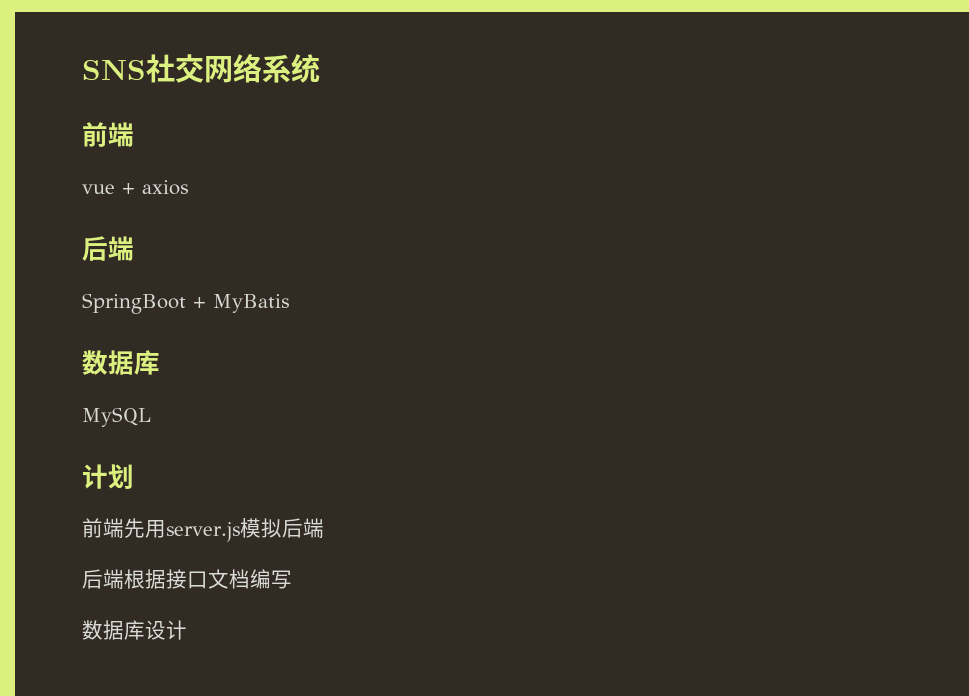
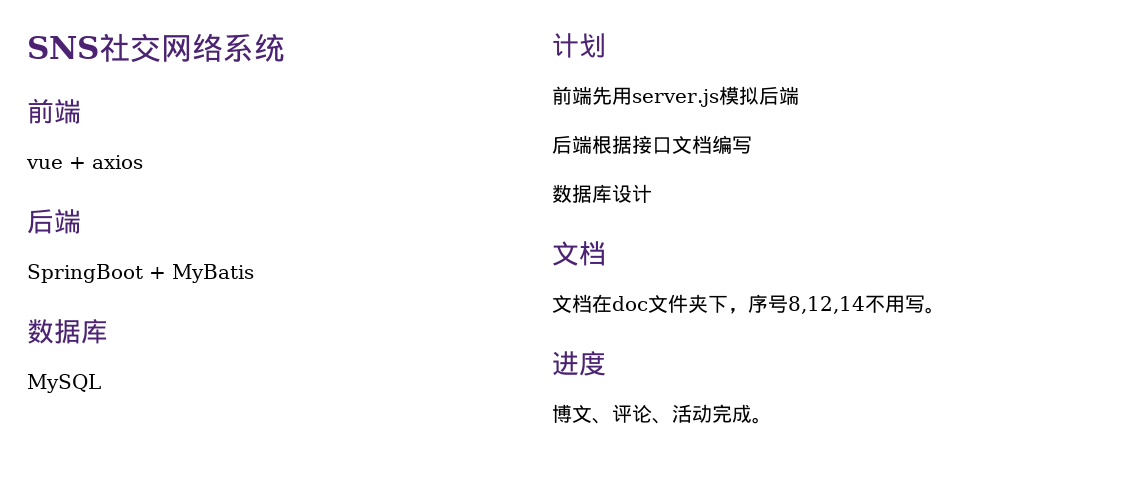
  数据库设计
+ 文档
+ 文档在doc文件夹下，序号8,12,14不用写。
+ 进度
+ 博文、评论、活动完成。

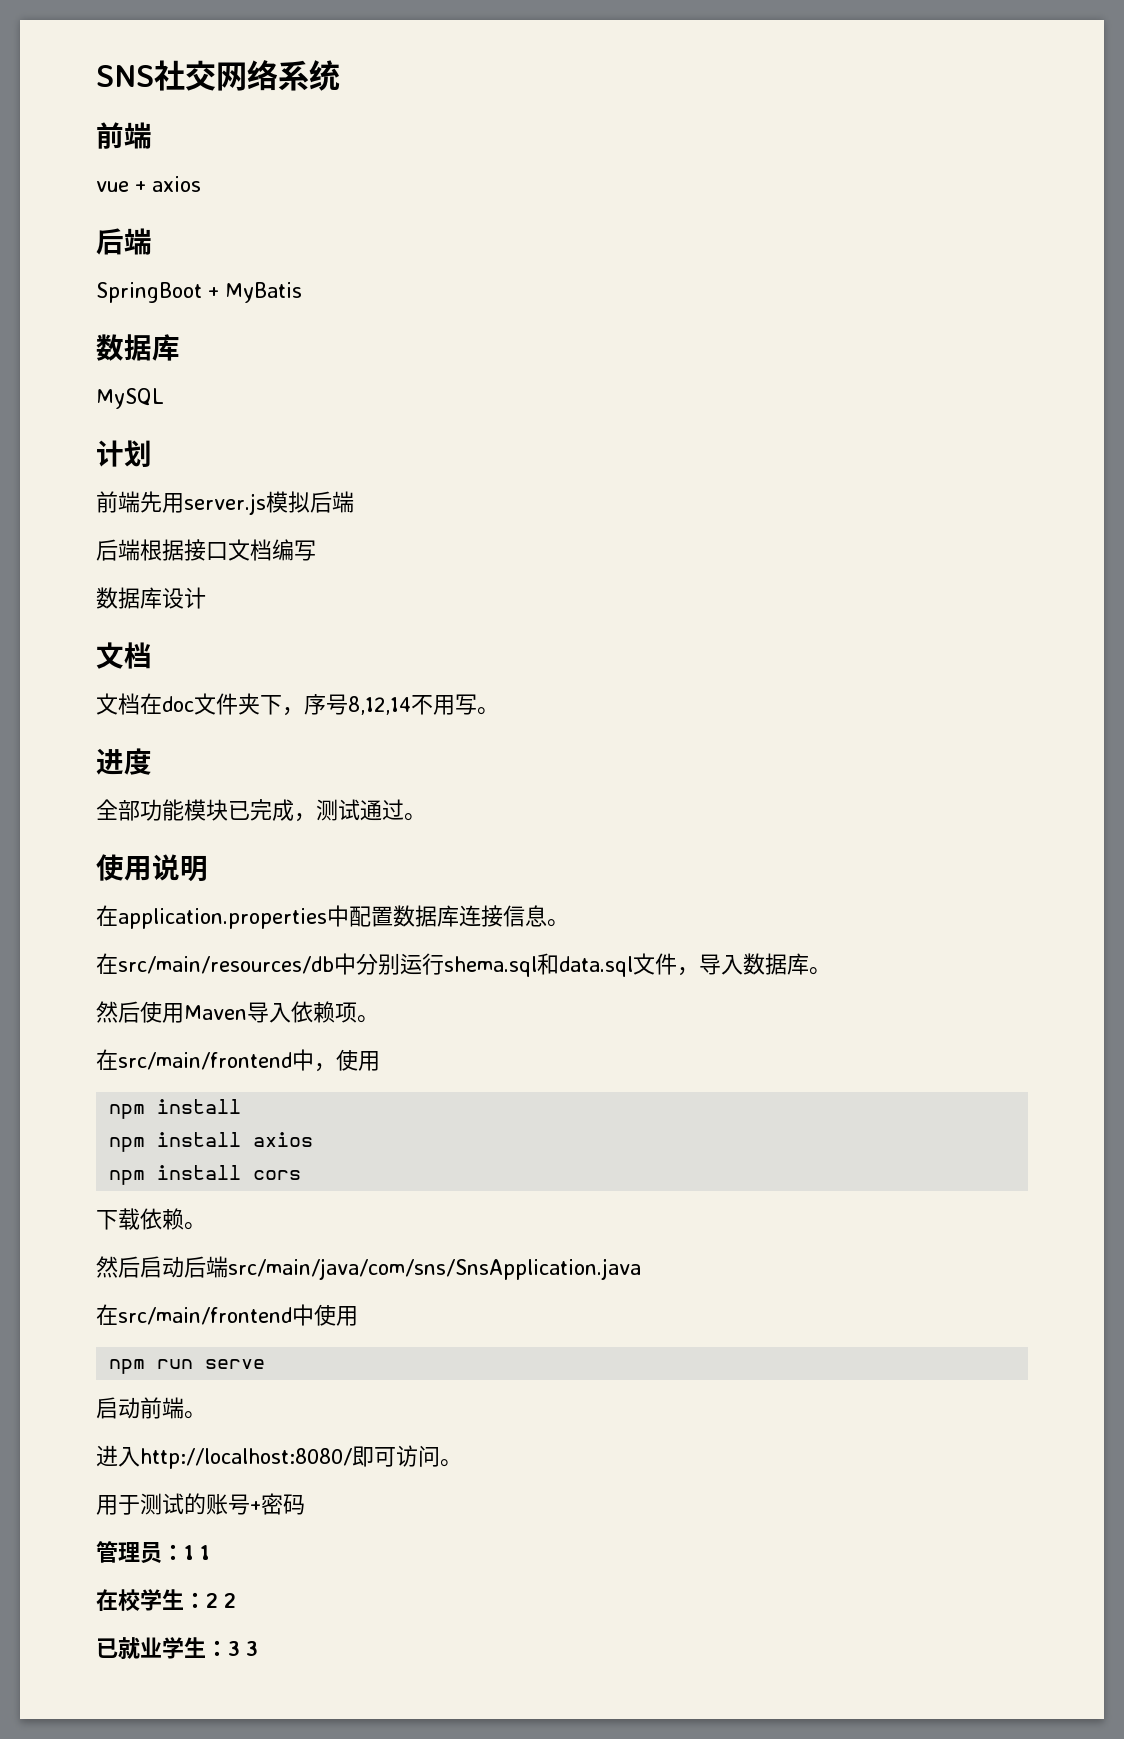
- 博文、评论、活动完成。
+ 全部功能模块已完成，测试通过。
+ 使用说明
+ 在application.properties中配置数据库连接信息。
+ 在src/main/resources/db中分别运行shema.sql和data.sql文件，导入数据库。
+ 然后使用Maven导入依赖项。
+ 在src/main/frontend中，使用
+ npm install
+ npm install axios
+ npm install cors
+ 下载依赖。
+ 然后启动后端src/main/java/com/sns/SnsApplication.java
+ 在src/main/frontend中使用
+ npm run serve
+ 启动前端。
+ 进入http://localhost:8080/即可访问。
+ 用于测试的账号+密码
+ 管理员：1 1
+ 在校学生：2 2
+ 已就业学生：3 3

